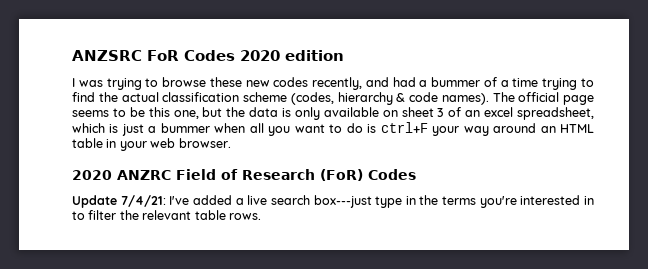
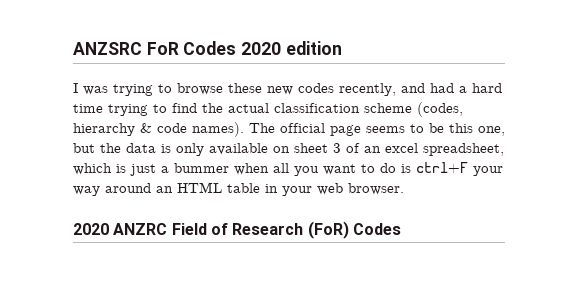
- I was trying to browse these new codes recently, and had a bummer of a time trying to find the actual classification scheme (codes, hierarchy & code names).
+ I was trying to browse these new codes recently, and had a hard time trying to find the actual classification scheme (codes, hierarchy & code names).
- Update 7/4/21: I've added a live search box---just type in the terms you're interested in to filter the relevant table rows.

